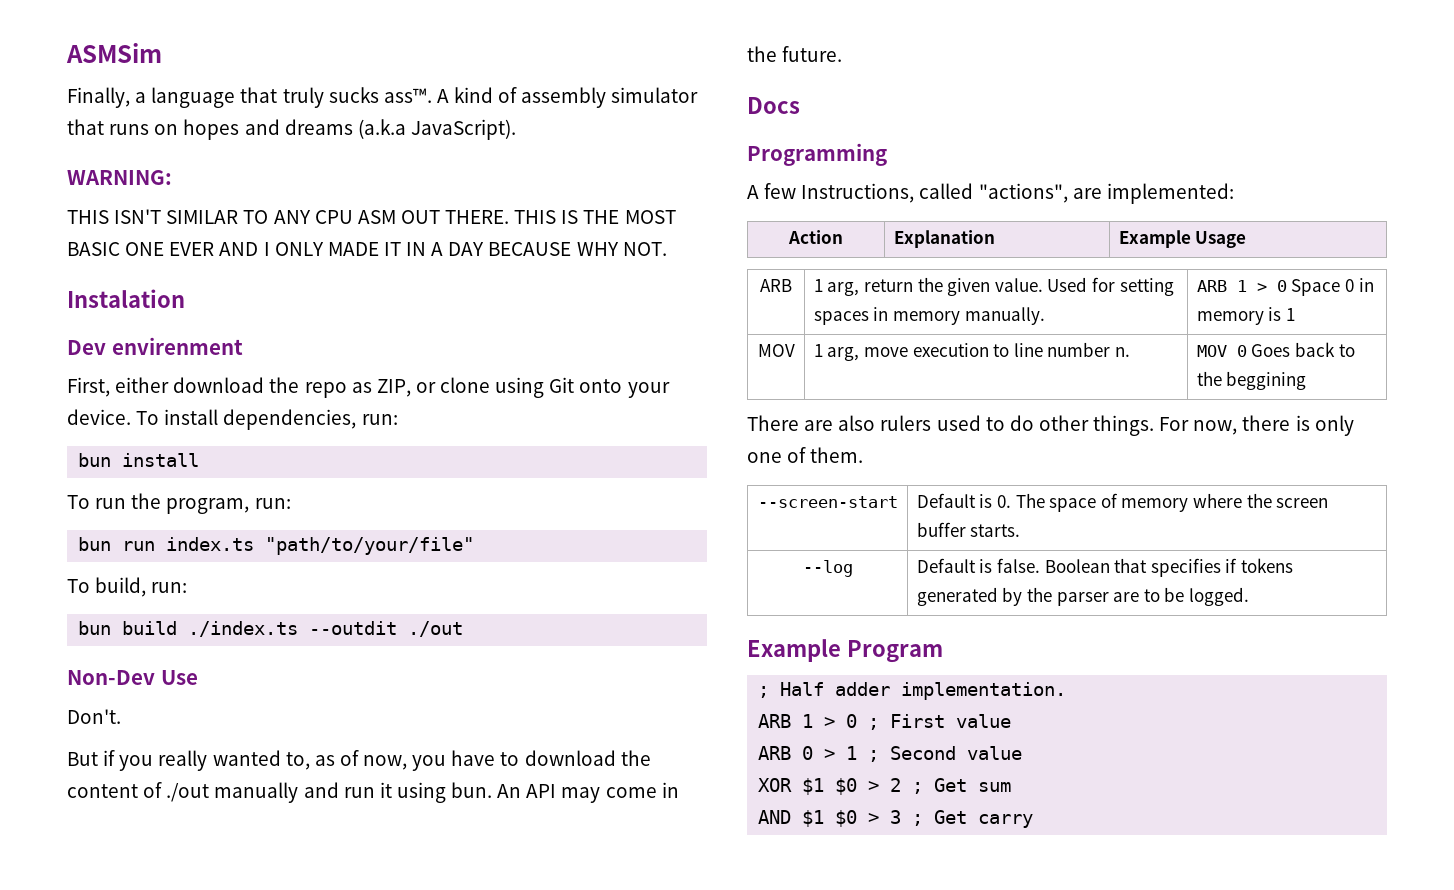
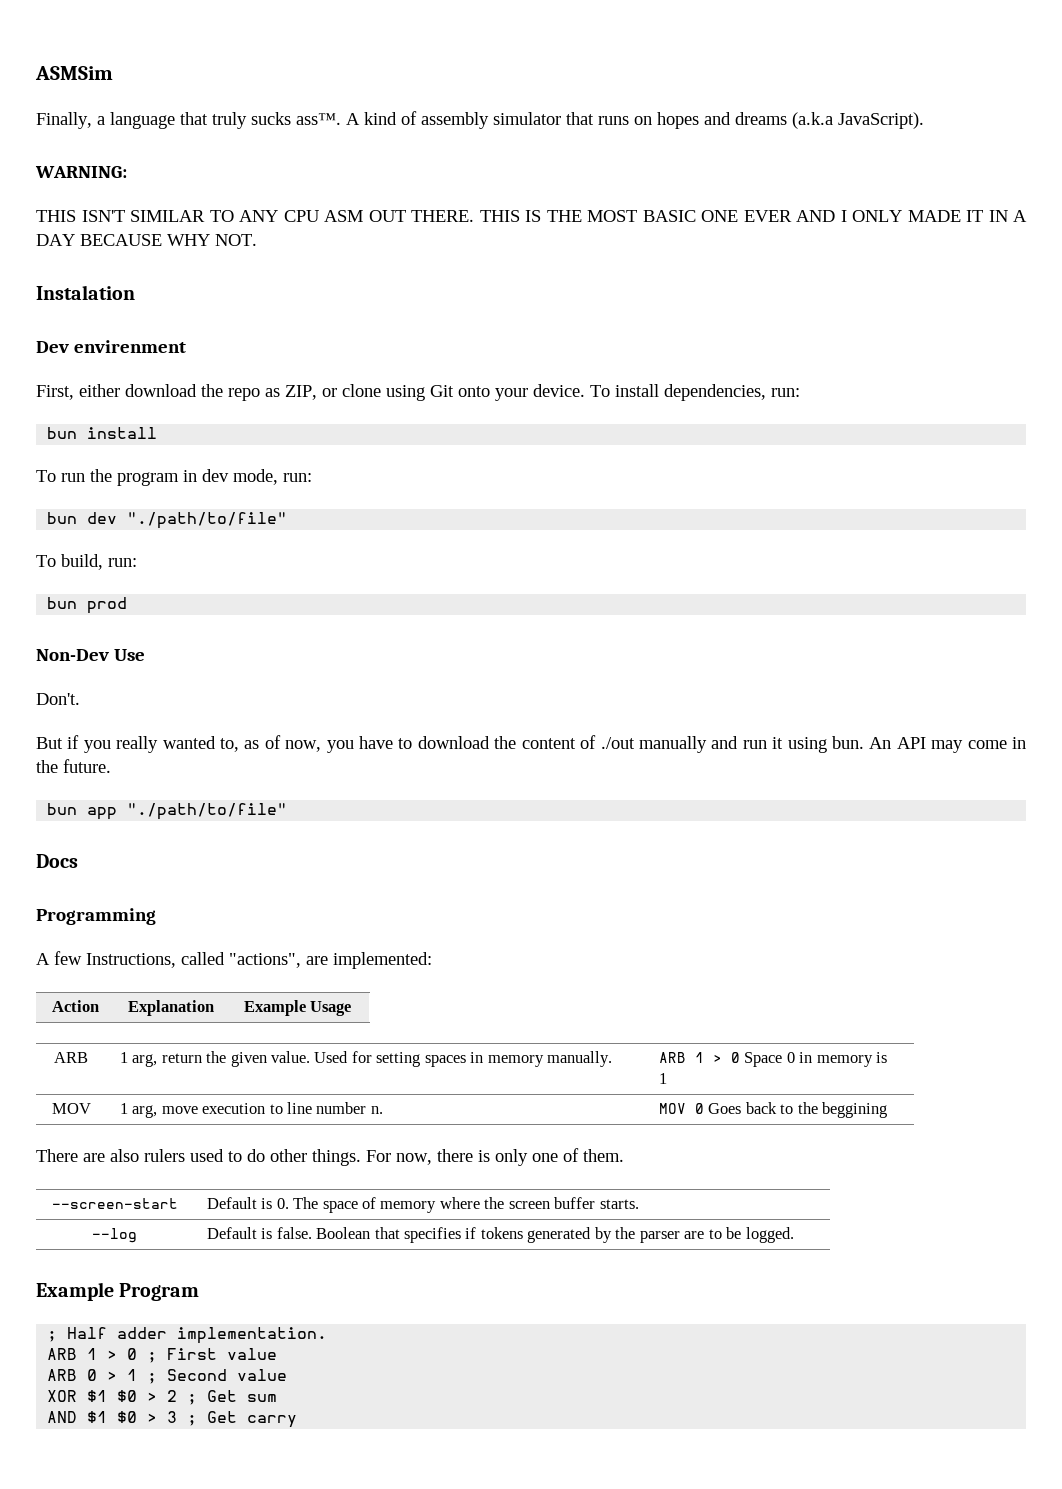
- To run the program, run:
- bun run index.ts "path/to/your/file"
+ To run the program in dev mode, run:
+ bun dev "./path/to/file"
- bun build ./index.ts --outdit ./out
+ bun prod
+ bun app "./path/to/file"

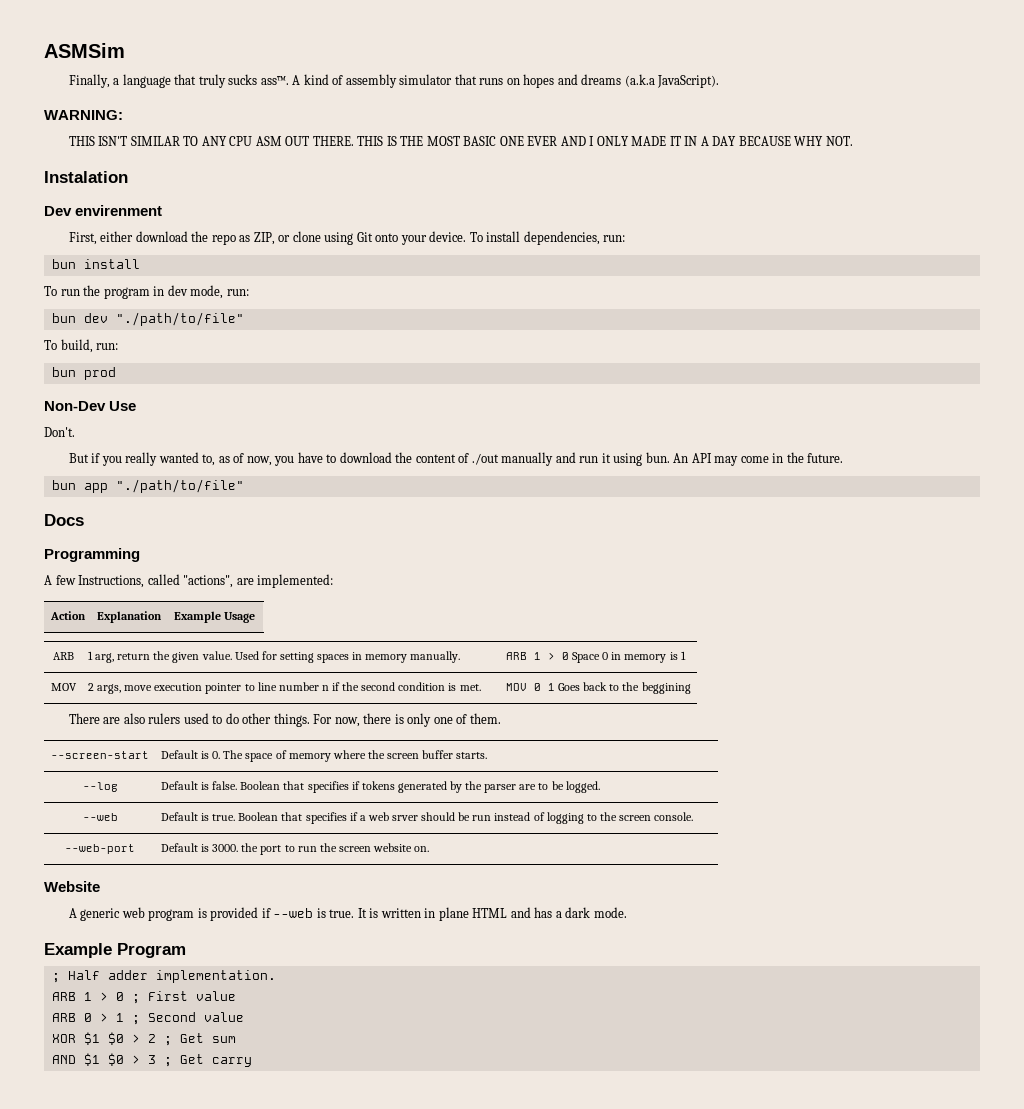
- MOV | 1 arg, move execution to line number n. | MOV 0 Goes back to the beggining
+ MOV | 2 args, move execution pointer to line number n if the second condition is met. | MOV 0 1 Goes back to the beggining
+ --web | Default is true. Boolean that specifies if a web srver should be run instead of logging to the screen console.
+ --web-port | Default is 3000. the port to run the screen website on.
+ Website
+ A generic web program is provided if --web is true. It is written in plane HTML and has a dark mode.

